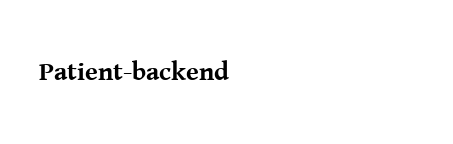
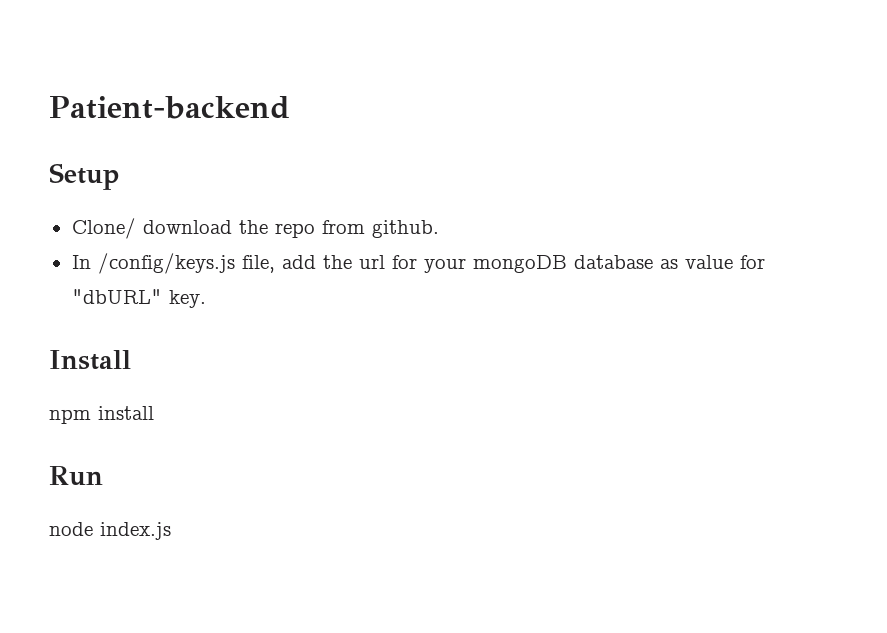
+ Setup
+ Clone/ download the repo from github.
+ In /config/keys.js file, add the url for your mongoDB database as value for "dbURL" key.
+ Install
+ npm install
+ Run
+ node index.js

